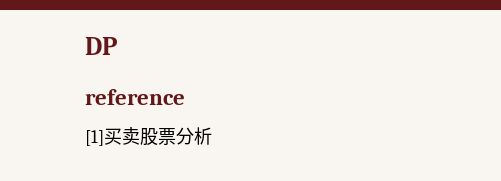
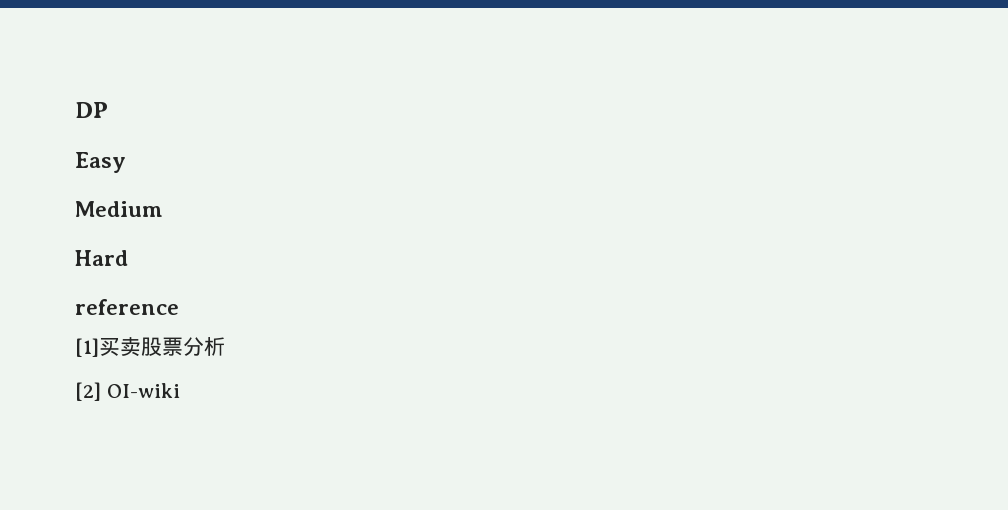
+ Easy
+ Medium
+ Hard
+ [2] OI-wiki

